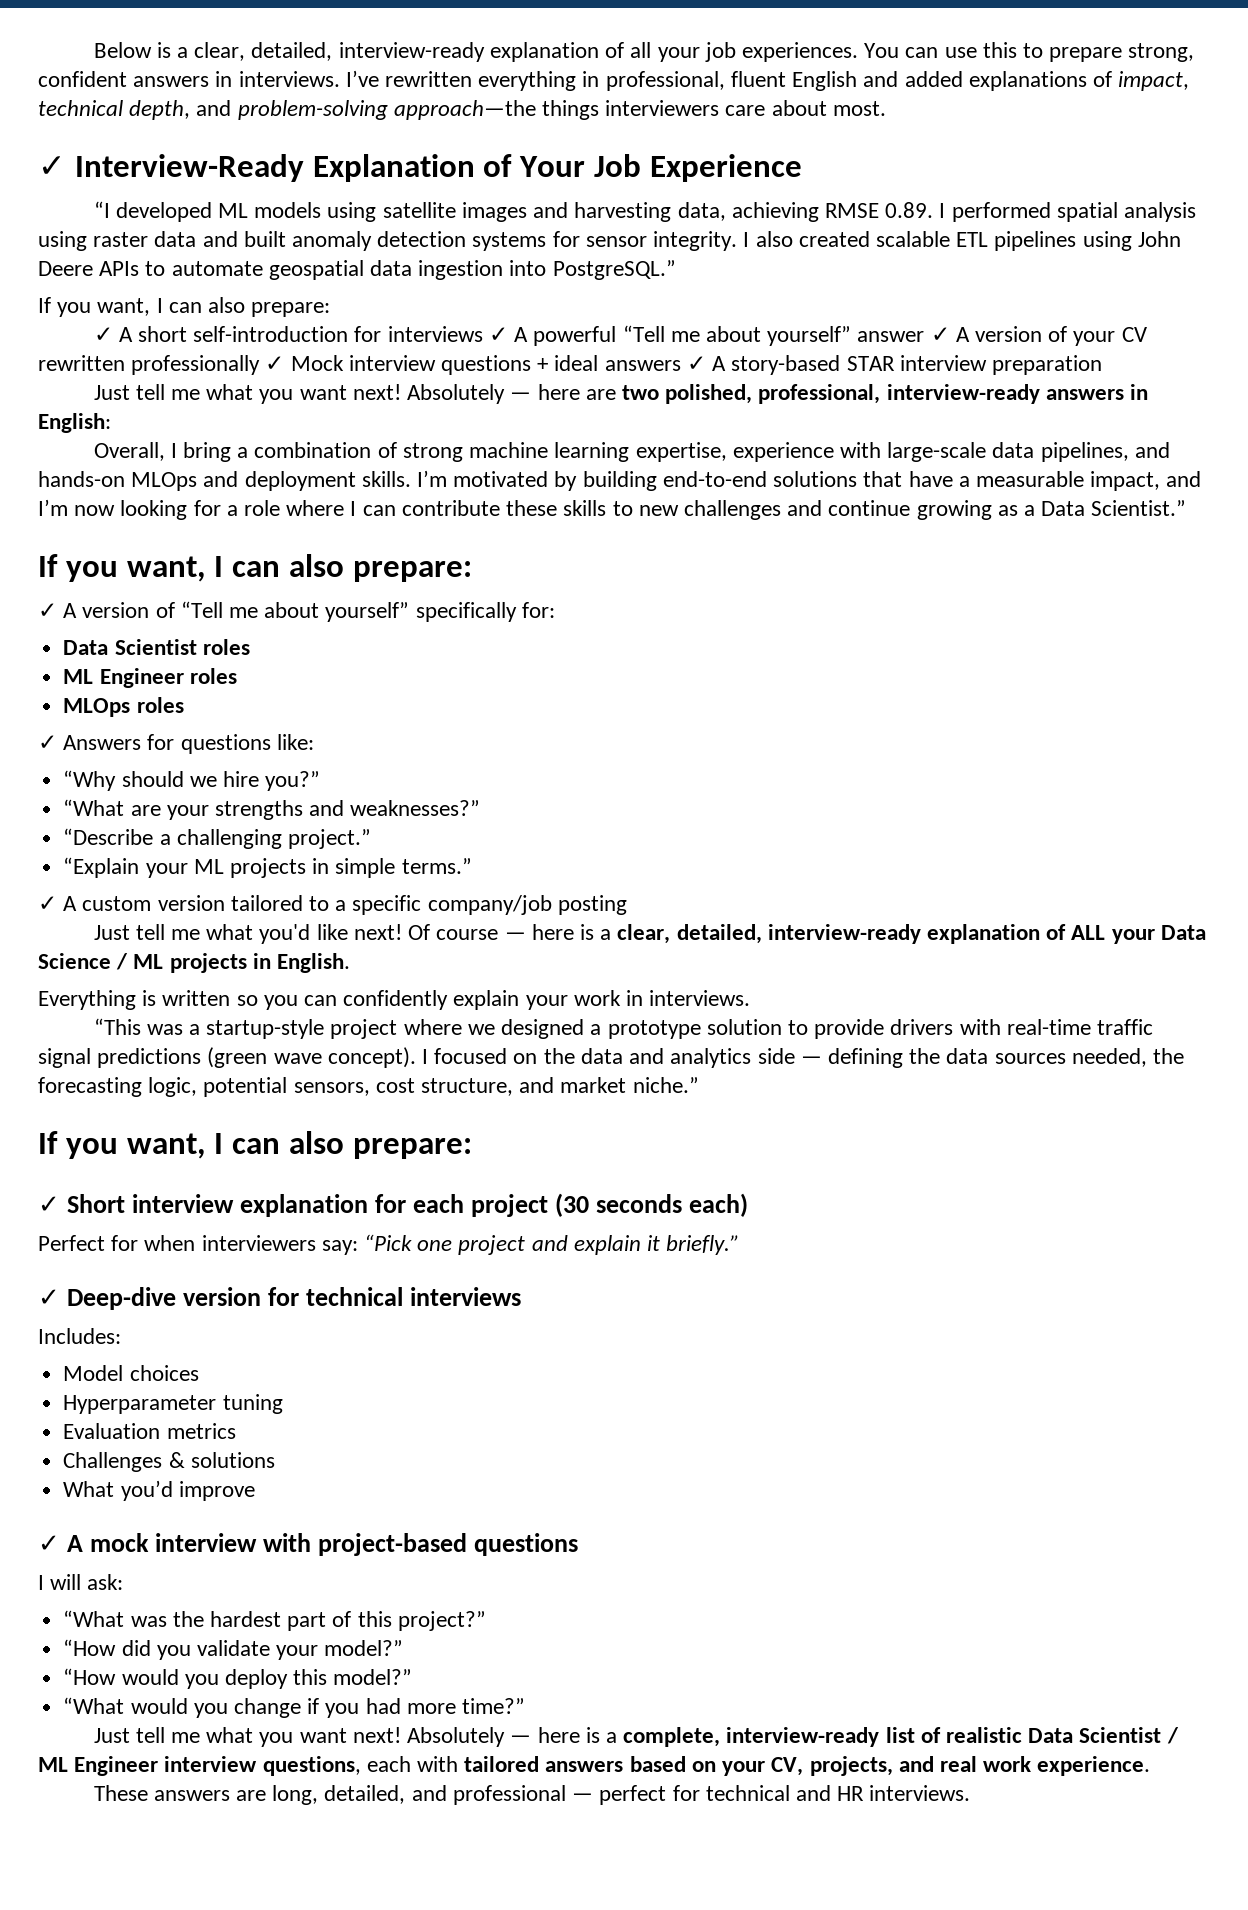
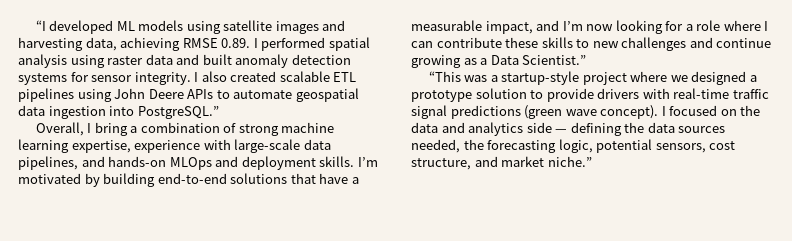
- Below is a clear, detailed, interview-ready explanation of all your job experiences. You can use this to prepare strong, confident answers in interviews. I’ve rewritten everything in professional, fluent English and added explanations of impact, technical depth, and problem-solving approach—the things interviewers care about most.
- ✓ Interview-Ready Explanation of Your Job Experience
  I also created scalable ETL pipelines using John Deere APIs to automate geospatial data ingestion into PostgreSQL.”
- If you want, I can also prepare:
- ✓ A short self-introduction for interviews ✓ A powerful “Tell me about yourself” answer ✓ A version of your CV rewritten professionally ✓ Mock interview questions + ideal answers ✓ A story-based STAR interview preparation
- Just tell me what you want next! Absolutely — here are two polished, professional, interview-ready answers in English:
  I’m motivated by building end-to-end solutions that have a measurable impact, and I’m now looking for a role where I can contribute these skills to new challenges and continue growing as a Data Scientist.”
- If you want, I can also prepare:
- ✓ A version of “Tell me about yourself” specifically for:
- Data Scientist roles
- ML Engineer roles
- MLOps roles
- ✓ Answers for questions like:
- “Why should we hire you?”
- “What are your strengths and weaknesses?”
- “Describe a challenging project.”
- “Explain your ML projects in simple terms.”
- ✓ A custom version tailored to a specific company/job posting
- Just tell me what you'd like next! Of course — here is a clear, detailed, interview-ready explanation of ALL your Data Science / ML projects in English.
- Everything is written so you can confidently explain your work in interviews.
  I focused on the data and analytics side — defining the data sources needed, the forecasting logic, potential sensors, cost structure, and market niche.”
- If you want, I can also prepare:
- ✓ Short interview explanation for each project (30 seconds each)
- Perfect for when interviewers say: “Pick one project and explain it briefly.”
- ✓ Deep-dive version for technical interviews
- Includes:
- Model choices
- Hyperparameter tuning
- Evaluation metrics
- Challenges & solutions
- What you’d improve
- ✓ A mock interview with project-based questions
- I will ask:
- “What was the hardest part of this project?”
- “How did you validate your model?”
- “How would you deploy this model?”
- “What would you change if you had more time?”
- Just tell me what you want next! Absolutely — here is a complete, interview-ready list of realistic Data Scientist / ML Engineer interview questions, each with tailored answers based on your CV, projects, and real work experience.
- These answers are long, detailed, and professional — perfect for technical and HR interviews.

